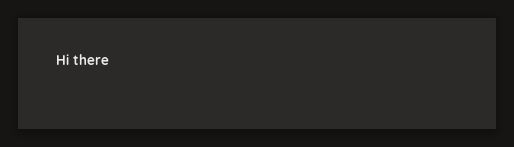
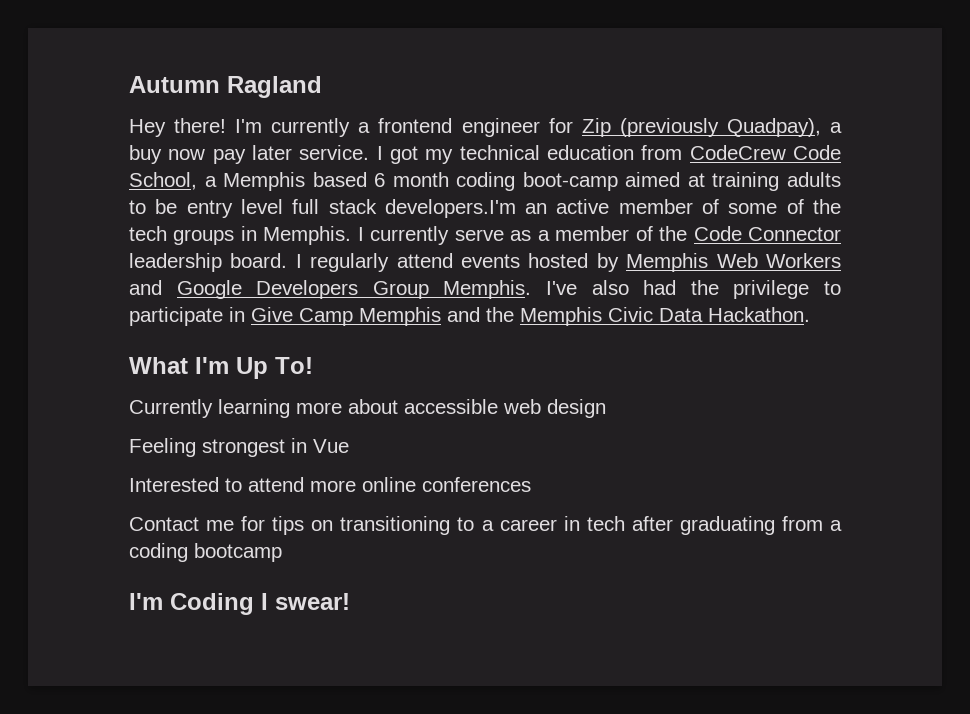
- Hi there
+ Autumn Ragland
+ Hey there! I'm currently a frontend engineer for Zip (previously Quadpay), a buy now pay later service. I got my technical education from CodeCrew Code School, a Memphis based 6 month coding boot-camp aimed at training adults to be entry level full stack developers.I'm an active member of some of the tech groups in Memphis. I currently serve as a member of the Code Connector leadership board. I regularly attend events hosted by Memphis Web Workers and Google Developers Group Memphis. I've also had the privilege to participate in Give Camp Memphis and the Memphis Civic Data Hackathon.
+ What I'm Up To!
+ Currently learning more about accessible web design
+ Feeling strongest in Vue
+ Interested to attend more online conferences
+ Contact me for tips on transitioning to a career in tech after graduating from a coding bootcamp
+ I'm Coding I swear!

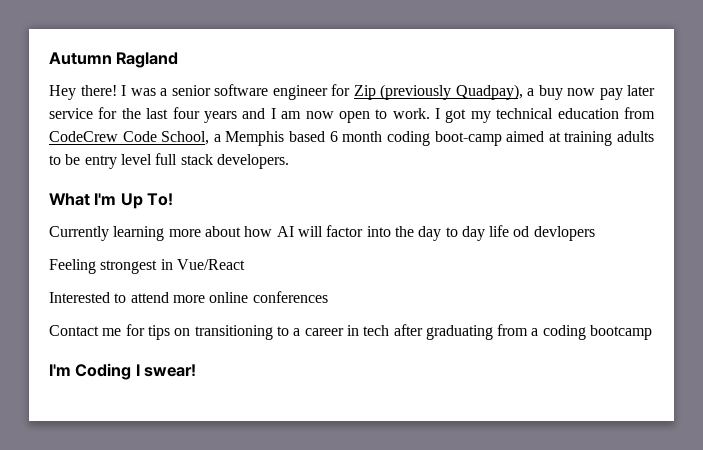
- I'm currently a frontend engineer for Zip (previously Quadpay), a buy now pay later service.
+ I was a senior software engineer for Zip (previously Quadpay), a buy now pay later service for the last four years and I am now open to work.
- I got my technical education from CodeCrew Code School, a Memphis based 6 month coding boot-camp aimed at training adults to be entry level full stack developers.I'm an active member of some of the tech groups in Memphis. I currently serve as a member of the Code Connector leadership board. I regularly attend events hosted by Memphis Web Workers and Google Developers Group Memphis. I've also had the privilege to participate in Give Camp Memphis and the Memphis Civic Data Hackathon.
+ I got my technical education from CodeCrew Code School, a Memphis based 6 month coding boot-camp aimed at training adults to be entry level full stack developers.
- Currently learning more about accessible web design
+ Currently learning more about how AI will factor into the day to day life od devlopers
- Feeling strongest in Vue
+ Feeling strongest in Vue/React

